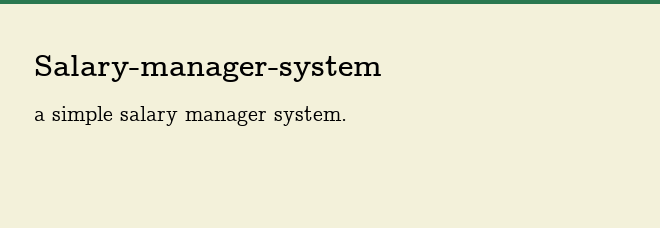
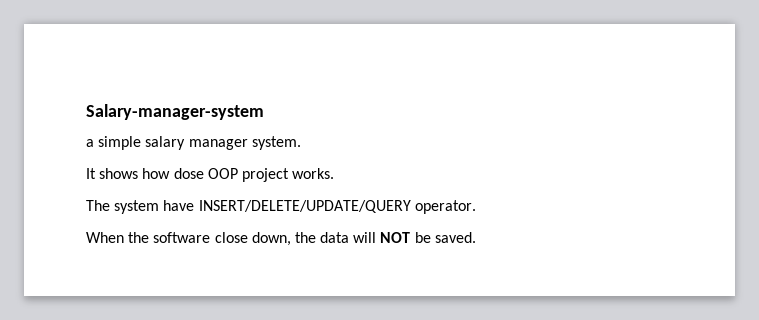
+ It shows how dose OOP project works.
+ The system have INSERT/DELETE/UPDATE/QUERY operator.
+ When the software close down, the data will NOT be saved.

